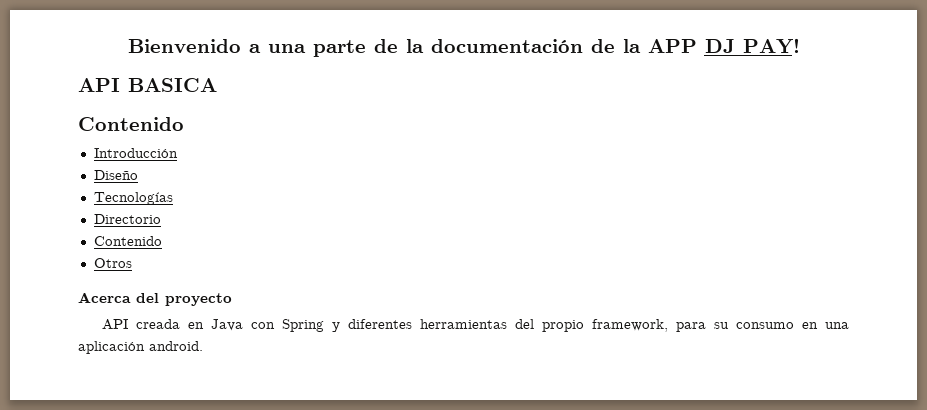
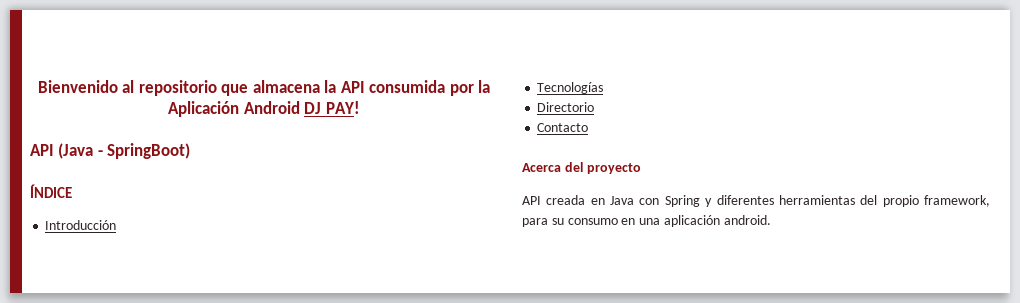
- Bienvenido a una parte de la documentación de la APP DJ PAY!
+ Bienvenido al repositorio que almacena la API consumida por la Aplicación Android DJ PAY!
- API BASICA
- Contenido
+ API (Java - SpringBoot)
+ ÍNDICE
- Diseño
  Directorio
- Contenido
- Otros
+ Contacto

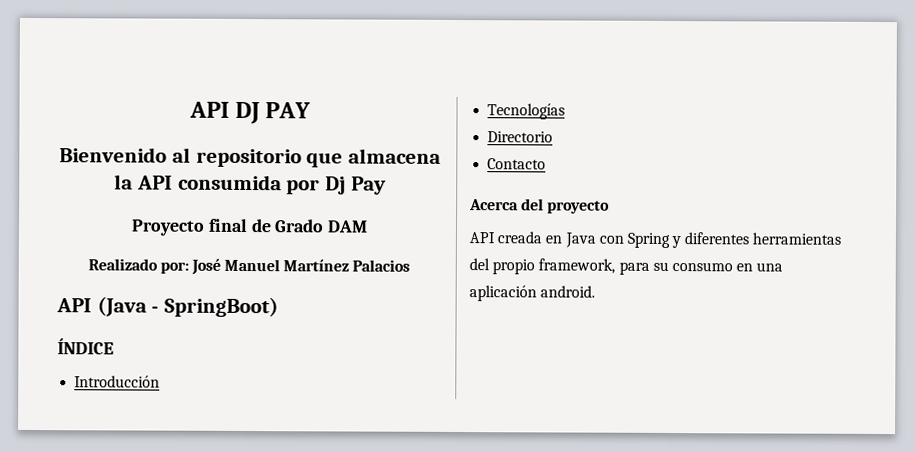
+ API DJ PAY
- Bienvenido al repositorio que almacena la API consumida por la Aplicación Android DJ PAY!
+ Bienvenido al repositorio que almacena la API consumida por Dj Pay
+ Proyecto final de Grado DAM
+ Realizado por: José Manuel Martínez Palacios

